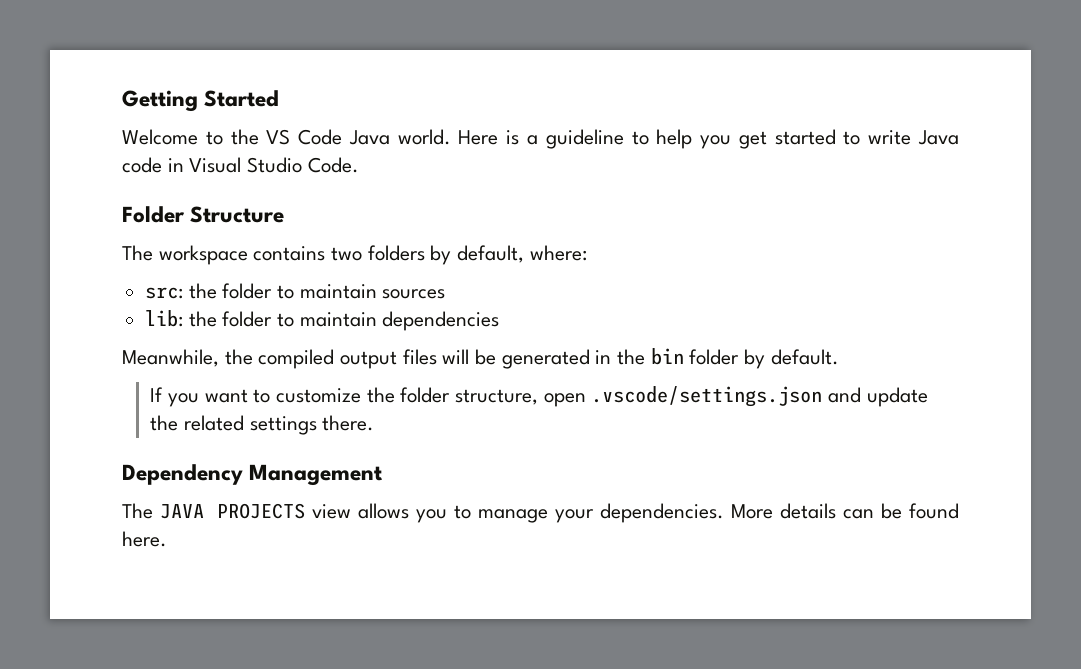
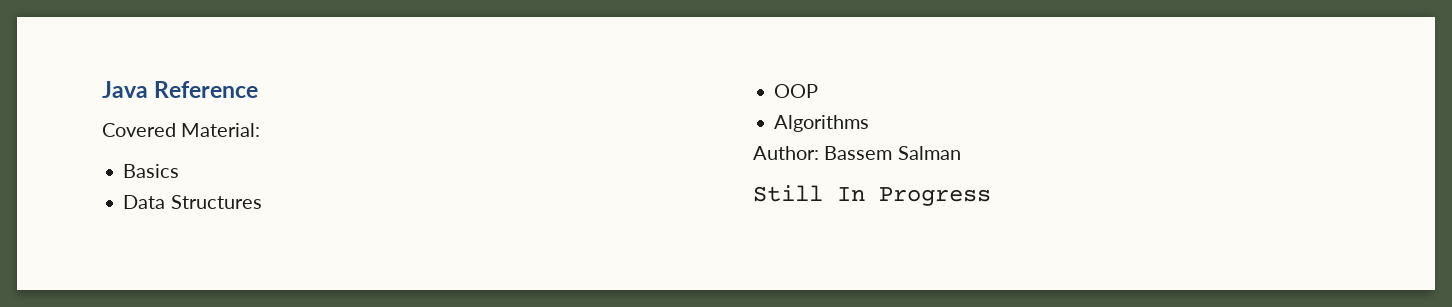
- Getting Started
- Welcome to the VS Code Java world. Here is a guideline to help you get started to write Java code in Visual Studio Code.
- Folder Structure
- The workspace contains two folders by default, where:
- src: the folder to maintain sources
- lib: the folder to maintain dependencies
- Meanwhile, the compiled output files will be generated in the bin folder by default.
- If you want to customize the folder structure, open .vscode/settings.json and update the related settings there.
- Dependency Management
- The JAVA PROJECTS view allows you to manage your dependencies. More details can be found here.
+ Java Reference
+ Covered Material:
+ Basics
+ Data Structures
+ OOP
+ Algorithms
+ Author: Bassem Salman
+ Still In Progress

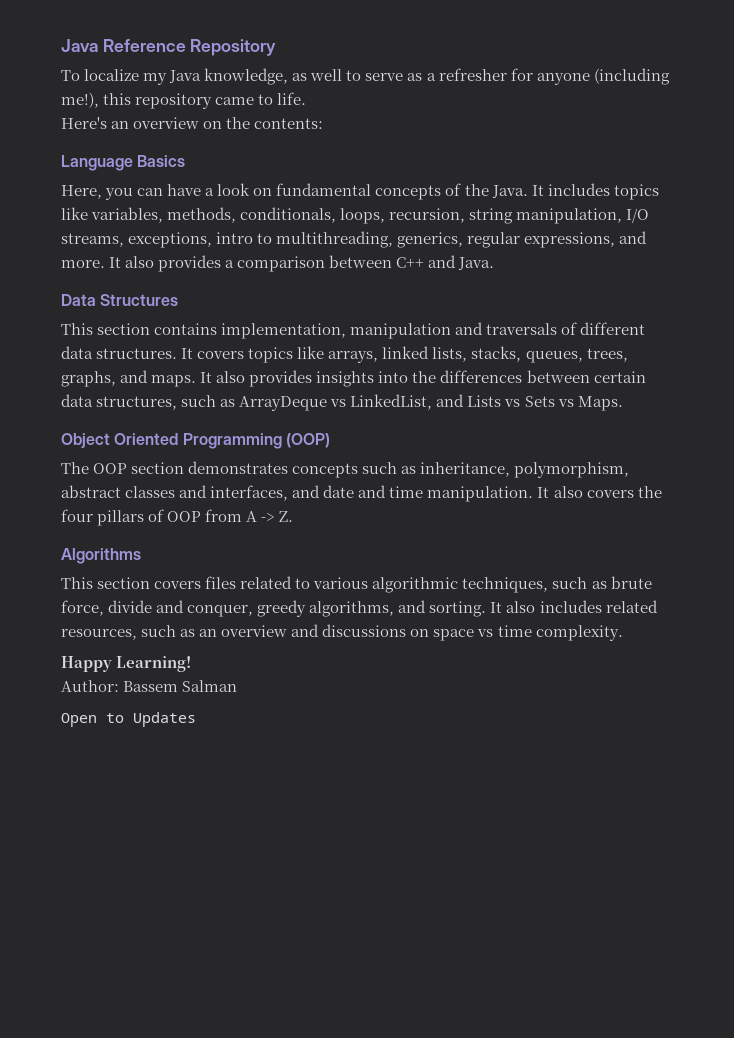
- Java Reference
- Covered Material:
- Basics
+ Java Reference Repository
+ To localize my Java knowledge, as well to serve as a refresher for anyone (including me!), this repository came to life.
+ Here's an overview on the contents:
+ Language Basics
+ Here, you can have a look on fundamental concepts of the Java. It includes topics like variables, methods, conditionals, loops, recursion, string manipulation, I/O streams, exceptions, intro to multithreading, generics, regular expressions, and more. It also provides a comparison between C++ and Java.
  Data Structures
- OOP
+ This section contains implementation, manipulation and traversals of different data structures. It covers topics like arrays, linked lists, stacks, queues, trees, graphs, and maps. It also provides insights into the differences between certain data structures, such as ArrayDeque vs LinkedList, and Lists vs Sets vs Maps.
+ Object Oriented Programming (OOP)
+ The OOP section demonstrates concepts such as inheritance, polymorphism, abstract classes and interfaces, and date and time manipulation. It also covers the four pillars of OOP from A -> Z.
  Algorithms
+ This section covers files related to various algorithmic techniques, such as brute force, divide and conquer, greedy algorithms, and sorting. It also includes related resources, such as an overview and discussions on space vs time complexity.
+ Happy Learning!
- Still In Progress
+ Open to Updates

